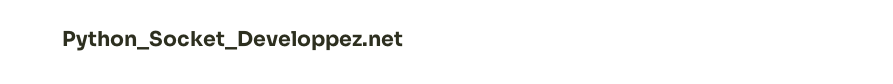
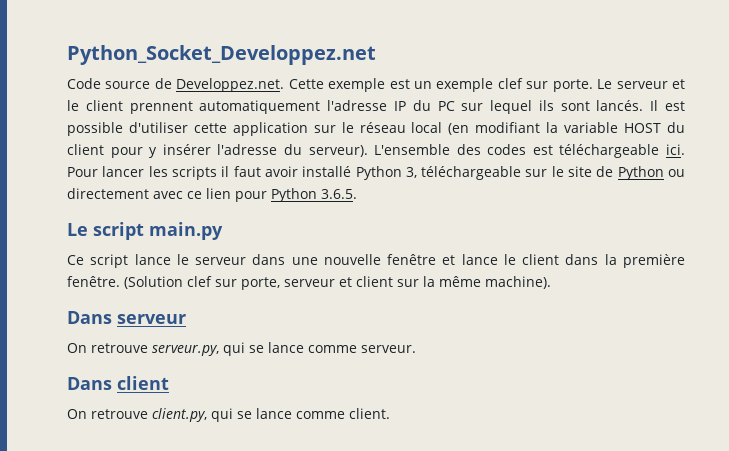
+ Code source de Developpez.net. Cette exemple est un exemple clef sur porte. Le serveur et le client prennent automatiquement l'adresse IP du PC sur lequel ils sont lancés. Il est possible d'utiliser cette application sur le réseau local (en modifiant la variable HOST du client pour y insérer l'adresse du serveur). L'ensemble des codes est téléchargeable ici. Pour lancer les scripts il faut avoir installé Python 3, téléchargeable sur le site de Python ou directement avec ce lien pour Python 3.6.5.
+ Le script main.py
+ Ce script lance le serveur dans une nouvelle fenêtre et lance le client dans la première fenêtre. (Solution clef sur porte, serveur et client sur la même machine).
+ Dans serveur
+ On retrouve serveur.py, qui se lance comme serveur.
+ Dans client
+ On retrouve client.py, qui se lance comme client.

